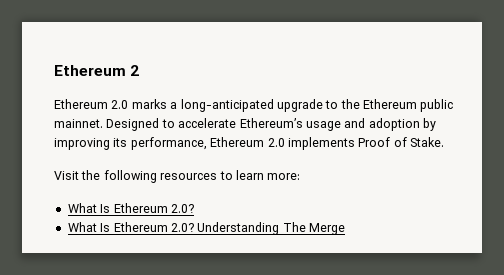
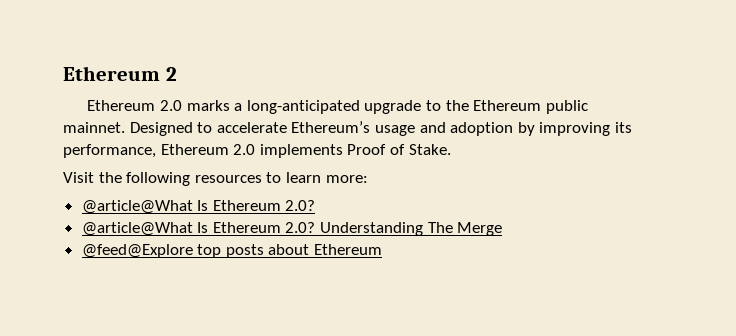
  Visit the following resources to learn more:
- What Is Ethereum 2.0?
- What Is Ethereum 2.0?
+ @article@What Is Ethereum 2.0?
+ @article@What Is Ethereum 2.0?
+ @feed@Explore top posts about Ethereum

